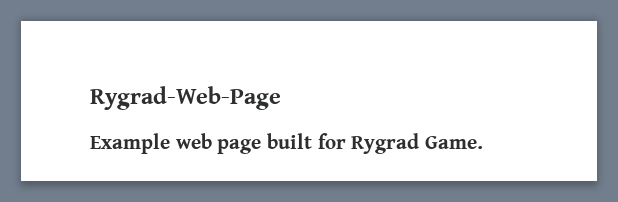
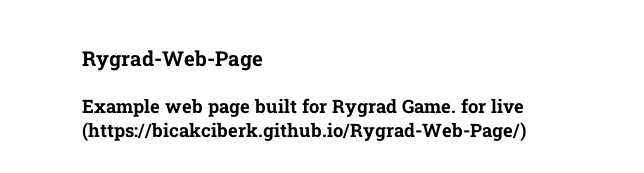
- Example web page built for Rygrad Game.
+ Example web page built for Rygrad Game. for live (https://bicakciberk.github.io/Rygrad-Web-Page/)

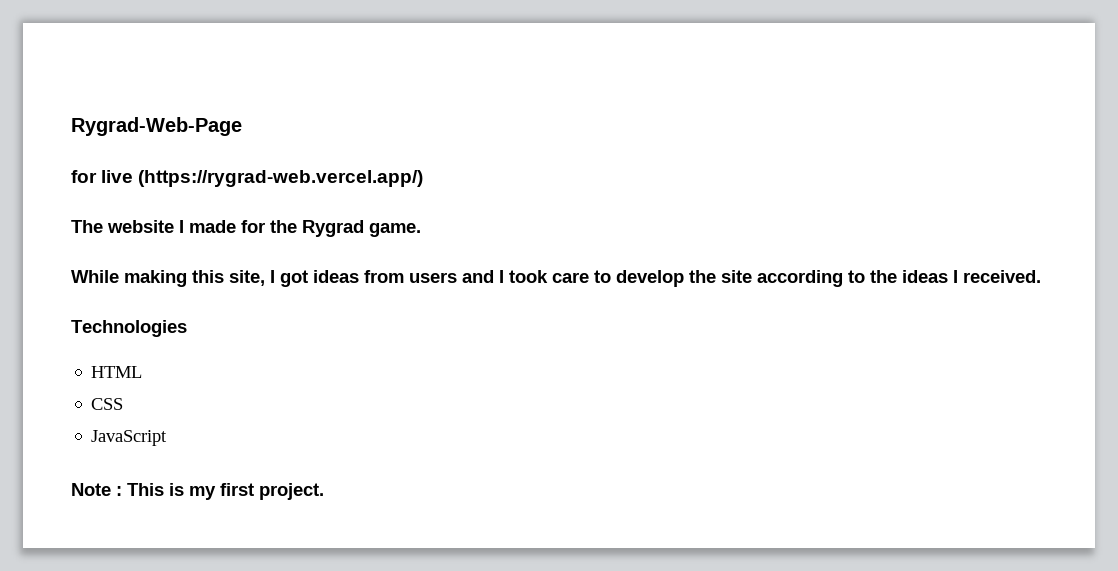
- Example web page built for Rygrad Game. for live (https://bicakciberk.github.io/Rygrad-Web-Page/)
+ for live (https://rygrad-web.vercel.app/)
+ The website I made for the Rygrad game.
+ While making this site, I got ideas from users and I took care to develop the site according to the ideas I received.
+ Technologies
+ HTML
+ CSS
+ JavaScript
+ Note : This is my first project.

